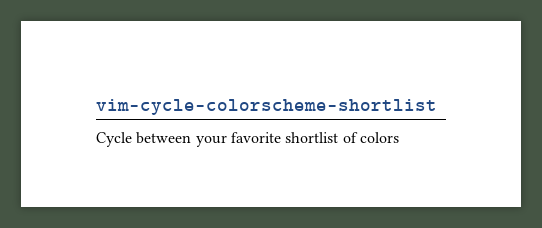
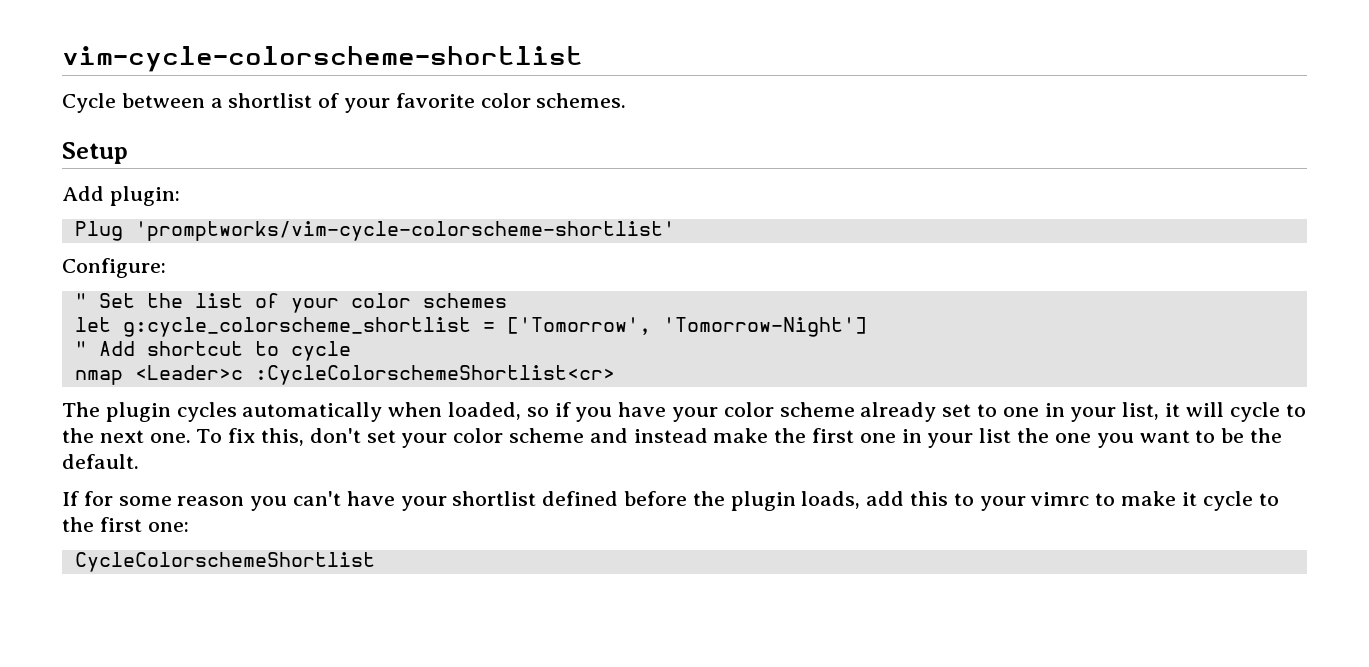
- Cycle between your favorite shortlist of colors
+ Cycle between a shortlist of your favorite color schemes.
+ Setup
+ Add plugin:
+ Plug 'promptworks/vim-cycle-colorscheme-shortlist'
+ Configure:
+ " Set the list of your color schemes
+ let g:cycle_colorscheme_shortlist = ['Tomorrow', 'Tomorrow-Night']
+ " Add shortcut to cycle
+ nmap <Leader>c :CycleColorschemeShortlist<cr>
+ The plugin cycles automatically when loaded, so if you have your color scheme already set to one in your list, it will cycle to the next one. To fix this, don't set your color scheme and instead make the first one in your list the one you want to be the default.
+ If for some reason you can't have your shortlist defined before the plugin loads, add this to your vimrc to make it cycle to the first one:
+ CycleColorschemeShortlist

